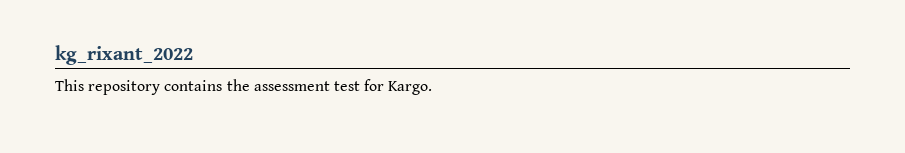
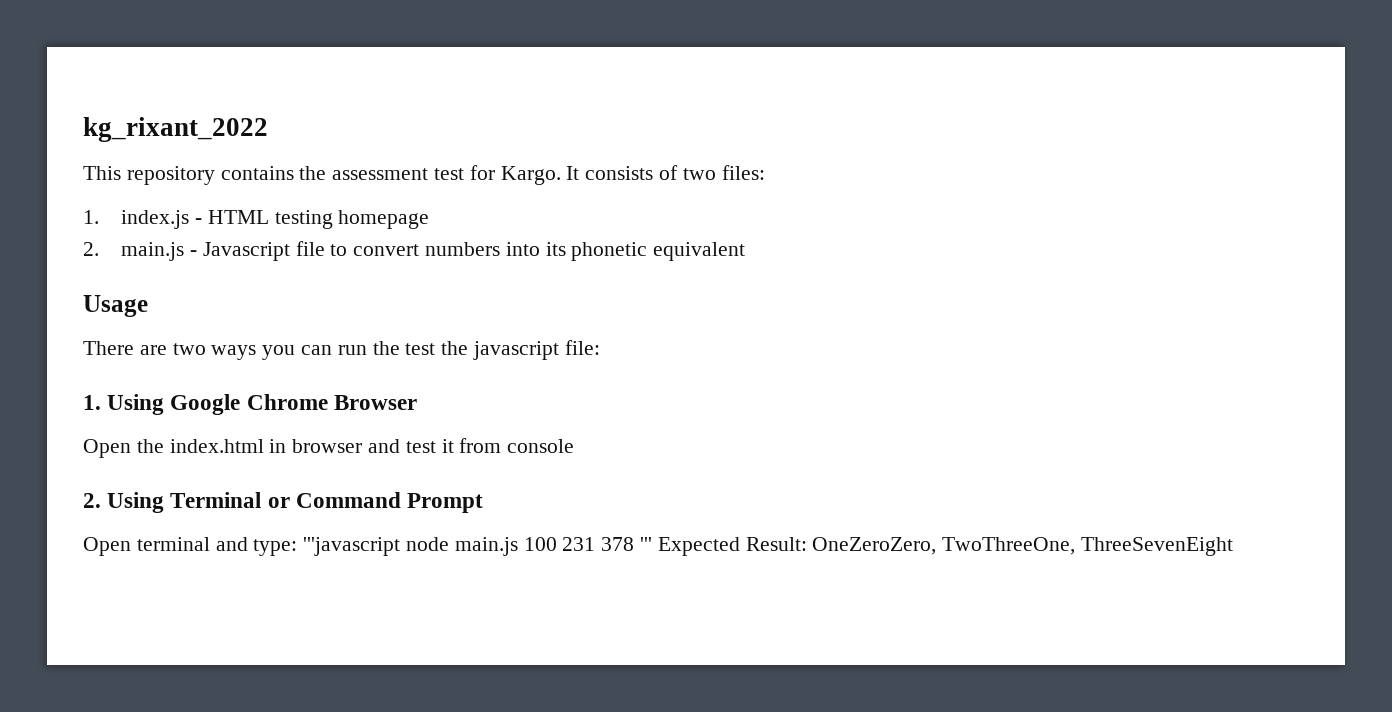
+ It consists of two files:
+ 1. index.js - HTML testing homepage
+ 2. main.js - Javascript file to convert numbers into its phonetic equivalent
+ Usage
+ There are two ways you can run the test the javascript file:
+ 1. Using Google Chrome Browser
+ Open the index.html in browser and test it from console
+ 2. Using Terminal or Command Prompt
+ Open terminal and type: '''javascript node main.js 100 231 378 ''' Expected Result: OneZeroZero, TwoThreeOne, ThreeSevenEight

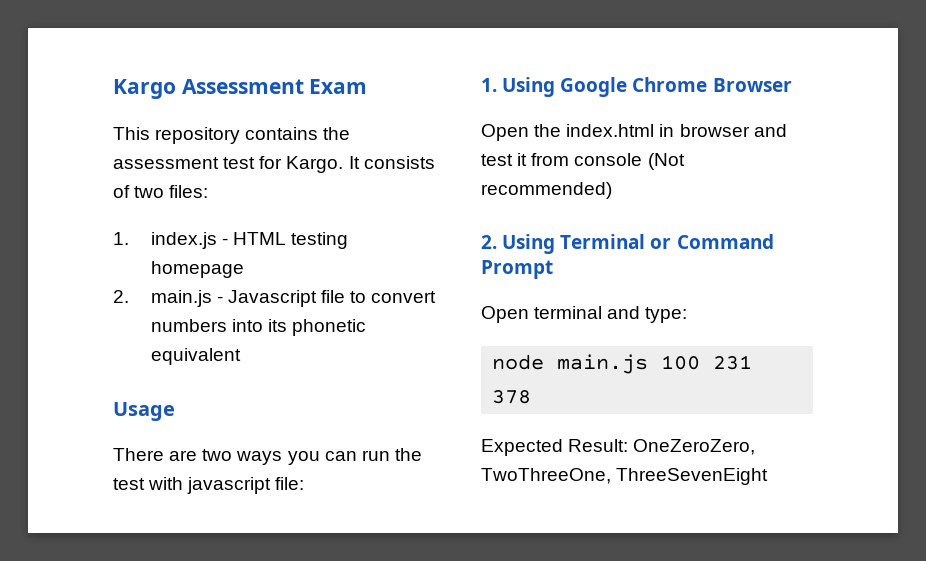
- kg_rixant_2022
+ Kargo Assessment Exam
- There are two ways you can run the test the javascript file:
+ There are two ways you can run the test with javascript file:
- Open the index.html in browser and test it from console
+ Open the index.html in browser and test it from console (Not recommended)
- Open terminal and type: '''javascript node main.js 100 231 378 ''' Expected Result: OneZeroZero, TwoThreeOne, ThreeSevenEight
+ Open terminal and type:
+ node main.js 100 231 378
+ Expected Result: OneZeroZero, TwoThreeOne, ThreeSevenEight

